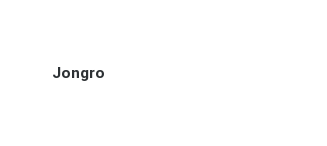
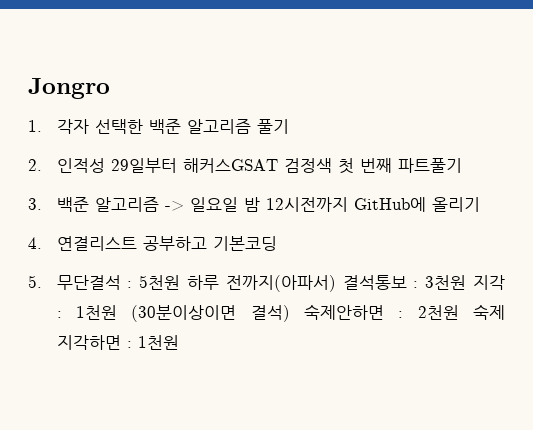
+ 1. 각자 선택한 백준 알고리즘 풀기
+ 2. 인적성 29일부터 해커스GSAT 검정색 첫 번째 파트풀기
+ 3. 백준 알고리즘 -> 일요일 밤 12시전까지 GitHub에 올리기
+ 4. 연결리스트 공부하고 기본코딩
+ 5. 무단결석 : 5천원 하루 전까지(아파서) 결석통보 : 3천원 지각 : 1천원 (30분이상이면 결석) 숙제안하면 : 2천원 숙제 지각하면 : 1천원

